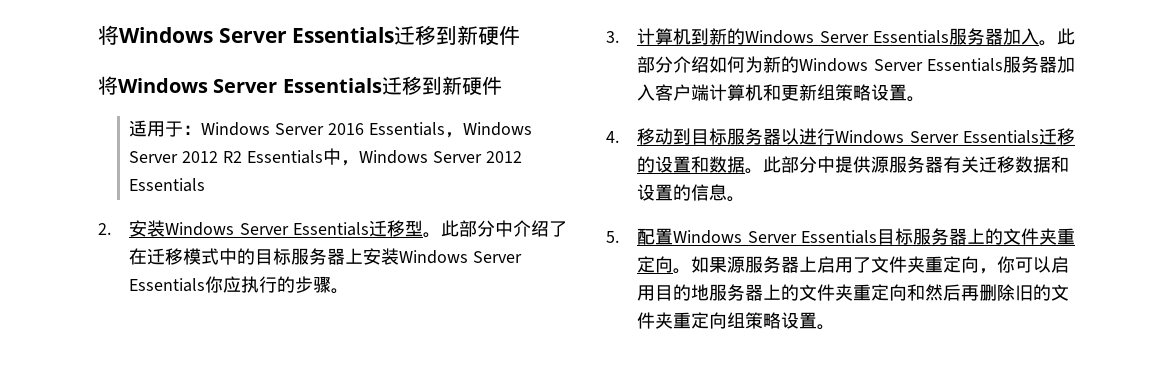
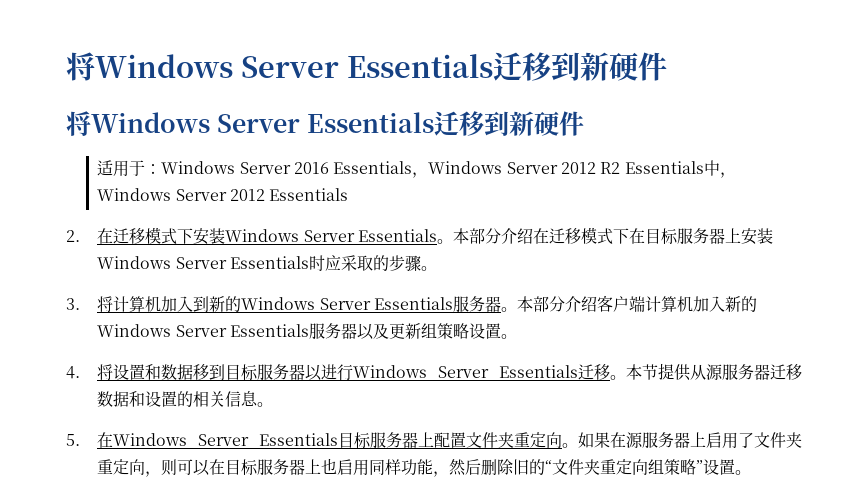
- 2.安装Windows Server Essentials迁移型。此部分中介绍了在迁移模式中的目标服务器上安装Windows Server Essentials你应执行的步骤。
+ 2.在迁移模式下安装Windows Server Essentials。本部分介绍在迁移模式下在目标服务器上安装Windows Server Essentials时应采取的步骤。
- 3.计算机到新的Windows Server Essentials服务器加入。此部分介绍如何为新的Windows Server Essentials服务器加入客户端计算机和更新组策略设置。
+ 3.将计算机加入到新的Windows Server Essentials服务器。本部分介绍客户端计算机加入新的Windows Server Essentials服务器以及更新组策略设置。
- 4.移动到目标服务器以进行Windows Server Essentials迁移的设置和数据。此部分中提供源服务器有关迁移数据和设置的信息。
+ 4.将设置和数据移到目标服务器以进行Windows Server Essentials迁移。本节提供从源服务器迁移数据和设置的相关信息。
- 5.配置Windows Server Essentials目标服务器上的文件夹重定向。
+ 5.在Windows Server Essentials目标服务器上配置文件夹重定向。
- 如果源服务器上启用了文件夹重定向，你可以启用目的地服务器上的文件夹重定向和然后再删除旧的文件夹重定向组策略设置。
+ 如果在源服务器上启用了文件夹重定向，则可以在目标服务器上也启用同样功能，然后删除旧的“文件夹重定向组策略”设置。

